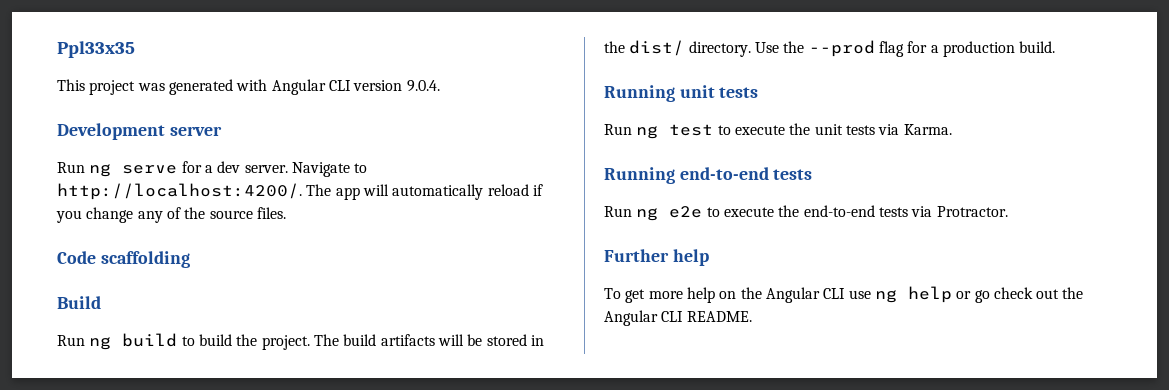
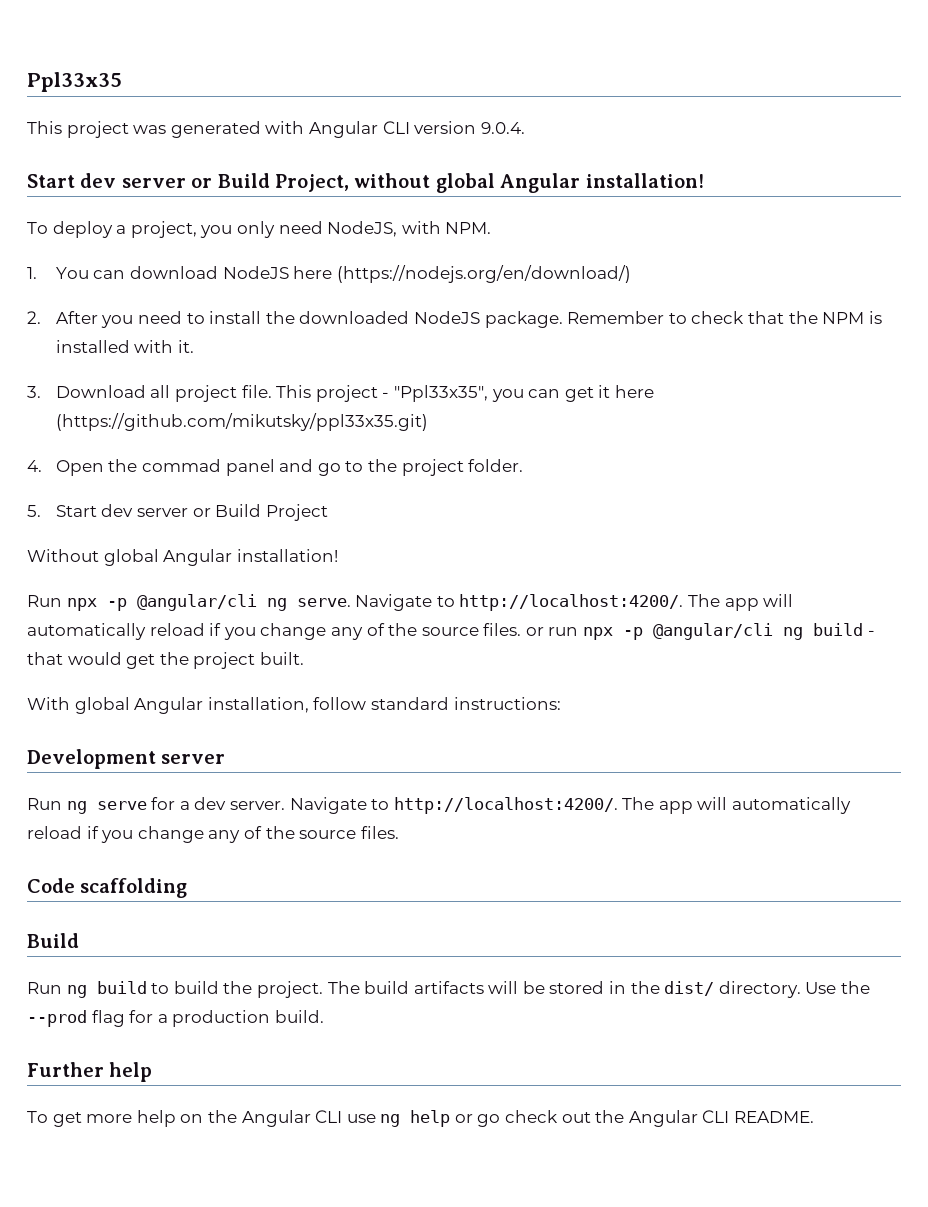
+ Start dev server or Build Project, without global Angular installation!
+ To deploy a project, you only need NodeJS, with NPM.
+ 1. You can download NodeJS here (https://nodejs.org/en/download/)
+ 2. After you need to install the downloaded NodeJS package. Remember to check that the NPM is installed with it.
+ 3. Download all project file. This project - "Ppl33x35", you can get it here (https://github.com/mikutsky/ppl33x35.git)
+ 4. Open the commad panel and go to the project folder.
+ 5. Start dev server or Build Project
+ Without global Angular installation!
+ Run npx -p @angular/cli ng serve. Navigate to http://localhost:4200/. The app will automatically reload if you change any of the source files. or run npx -p @angular/cli ng build - that would get the project built.
+ With global Angular installation, follow standard instructions:
- Running unit tests
- Run ng test to execute the unit tests via Karma.
- Running end-to-end tests
- Run ng e2e to execute the end-to-end tests via Protractor.

